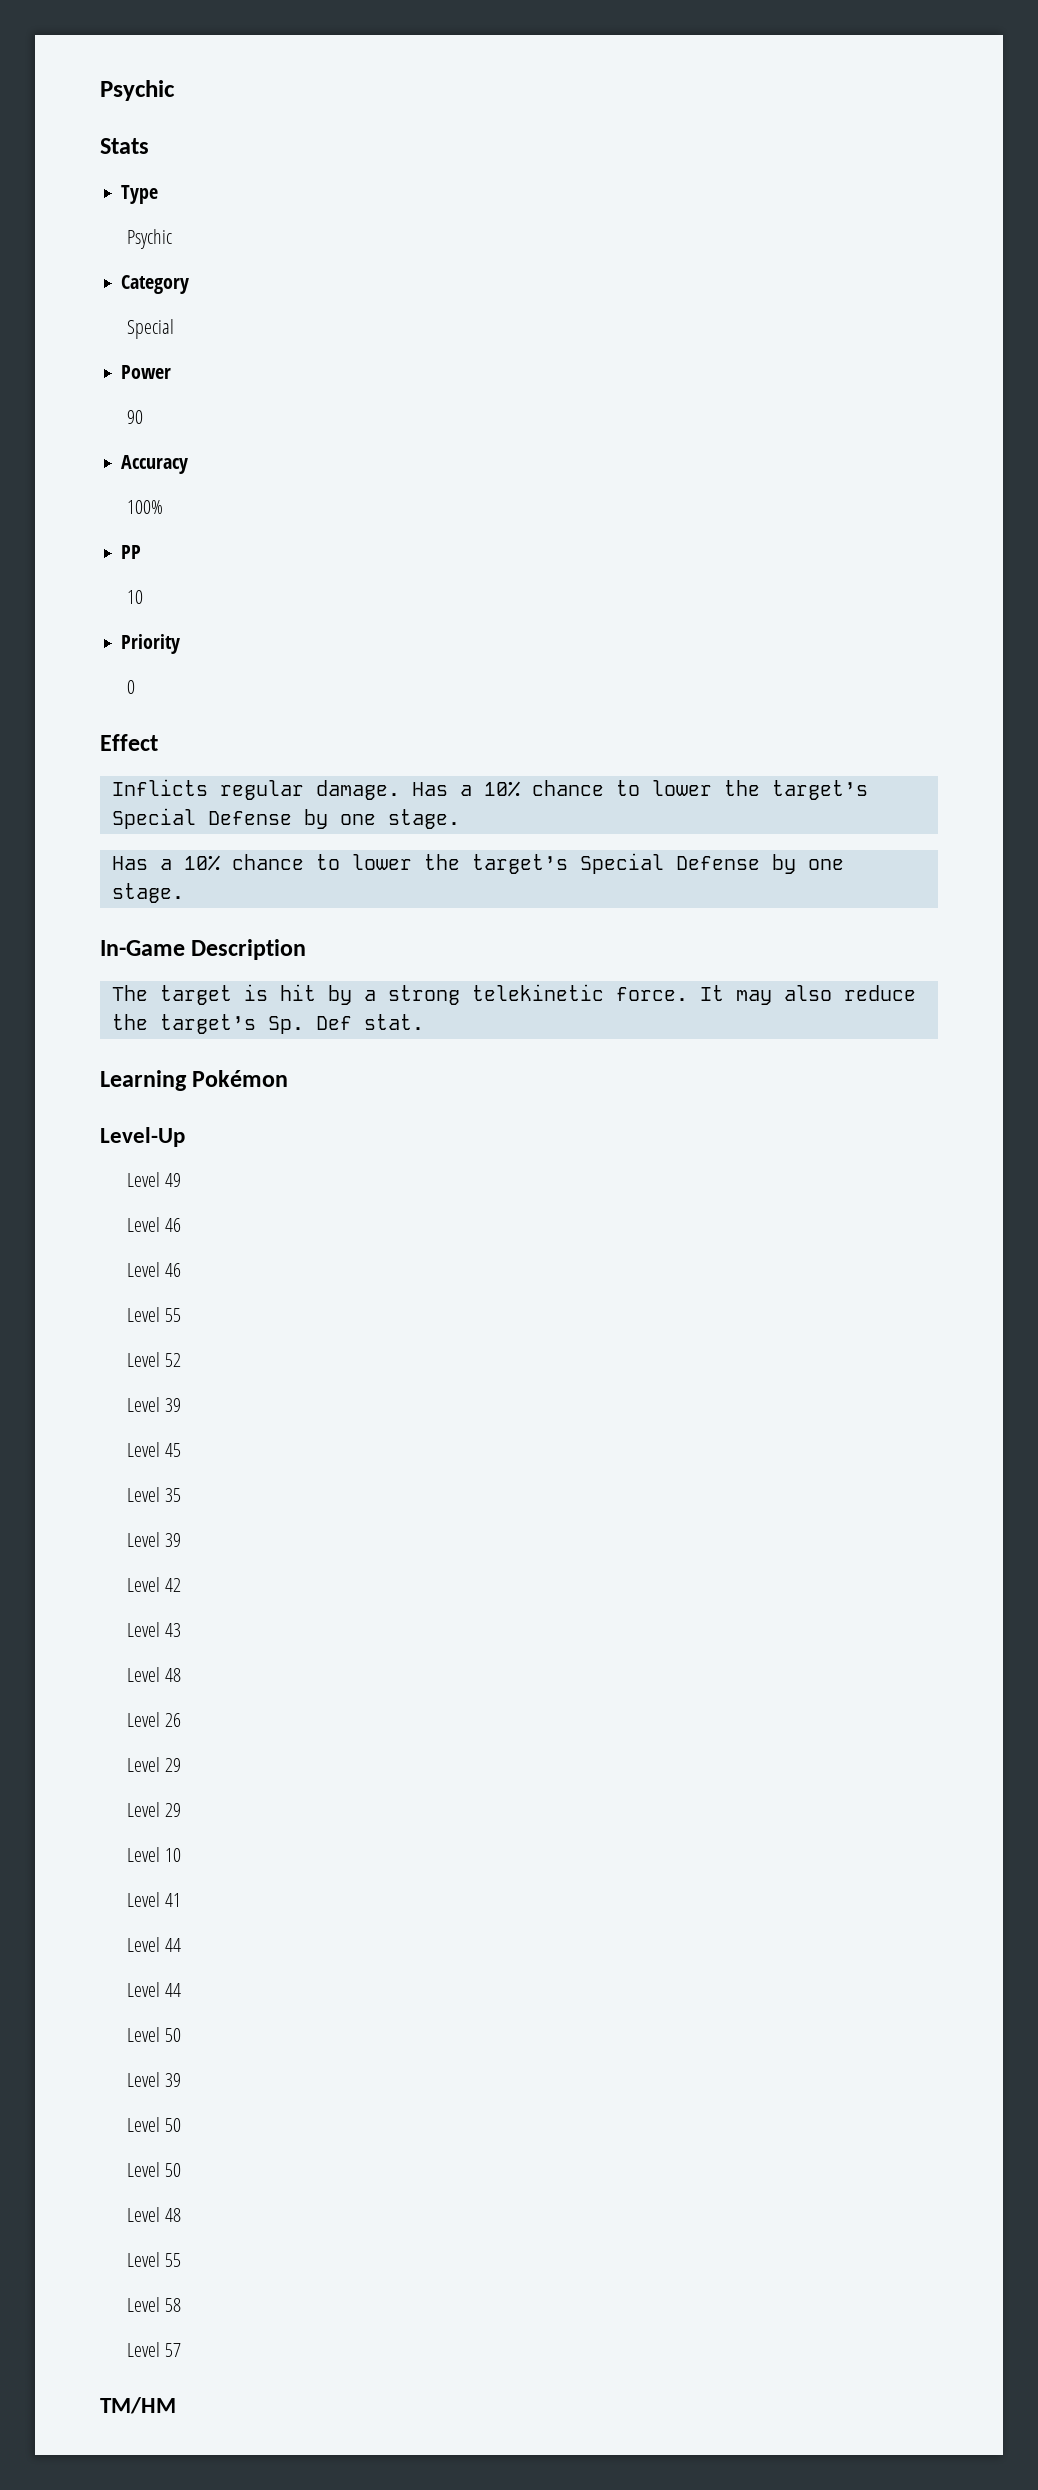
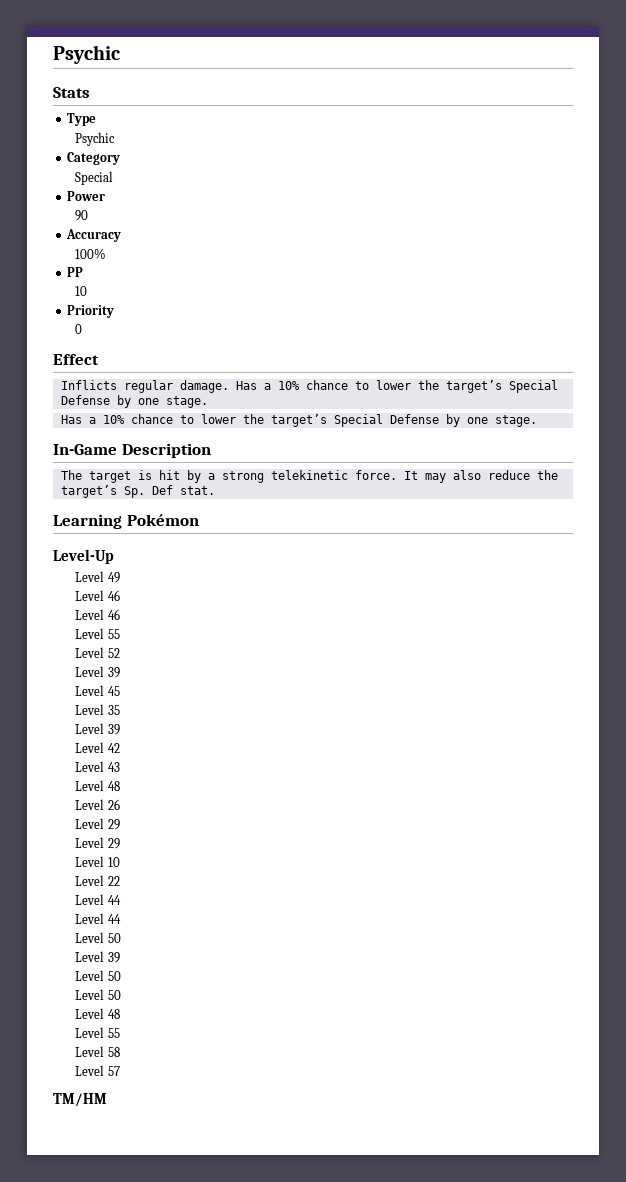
- Level 41
+ Level 22

